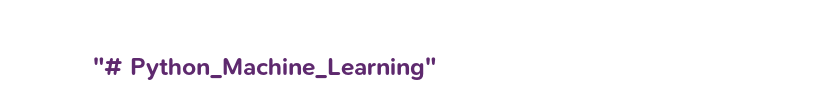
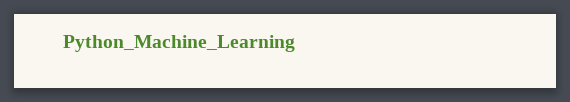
- "# Python_Machine_Learning"
+ Python_Machine_Learning

